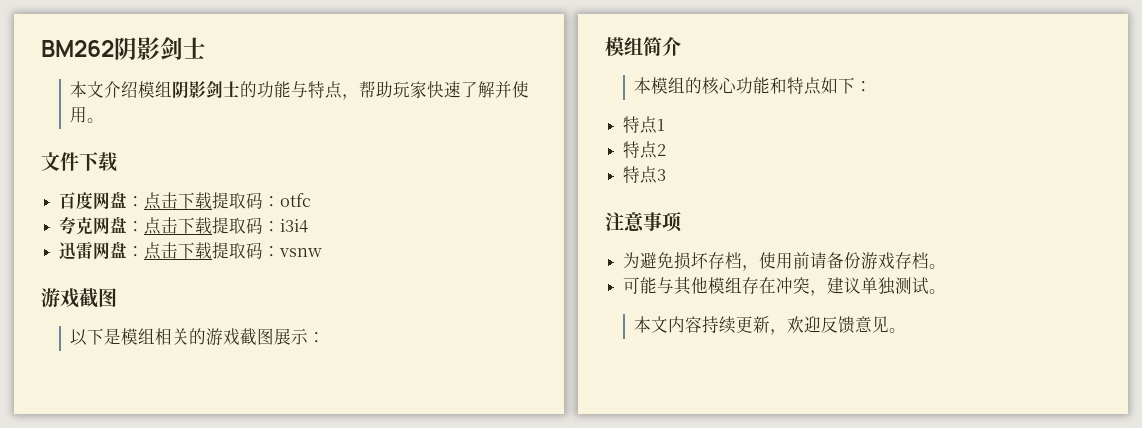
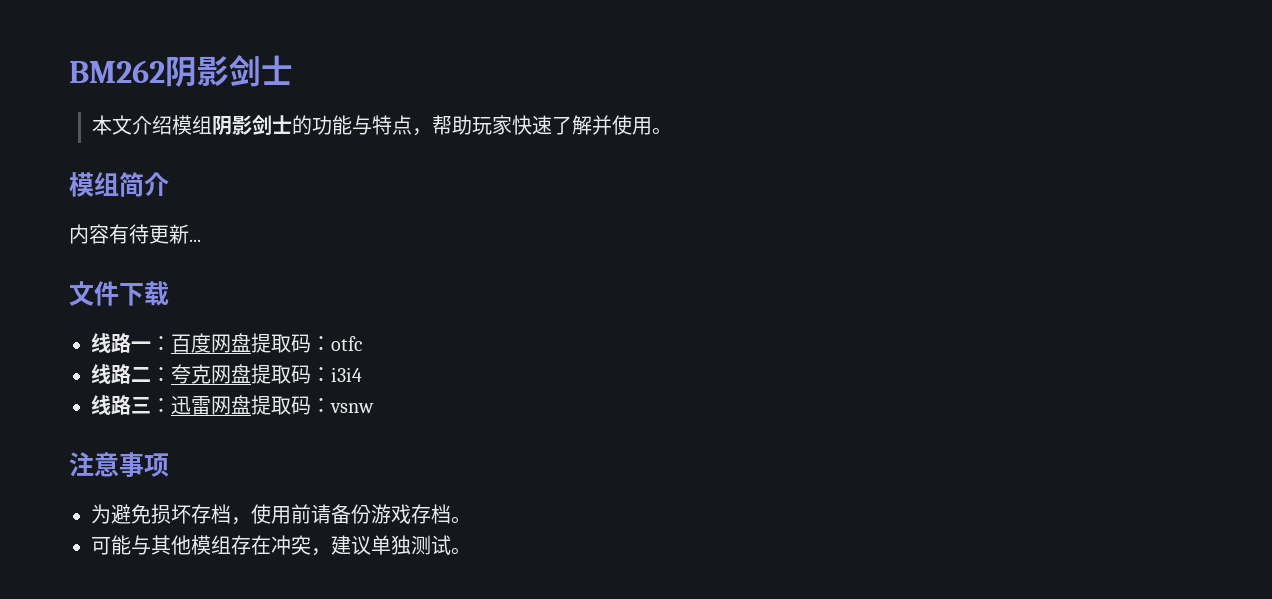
+ 模组简介
+ 内容有待更新...
  文件下载
- 百度网盘：点击下载提取码：otfc
+ 线路一：百度网盘提取码：otfc
- 夸克网盘：点击下载提取码：i3i4
+ 线路二：夸克网盘提取码：i3i4
- 迅雷网盘：点击下载提取码：vsnw
- 游戏截图
- 以下是模组相关的游戏截图展示：
- 模组简介
- 本模组的核心功能和特点如下：
- 特点1
- 特点2
- 特点3
+ 线路三：迅雷网盘提取码：vsnw
- 本文内容持续更新，欢迎反馈意见。

